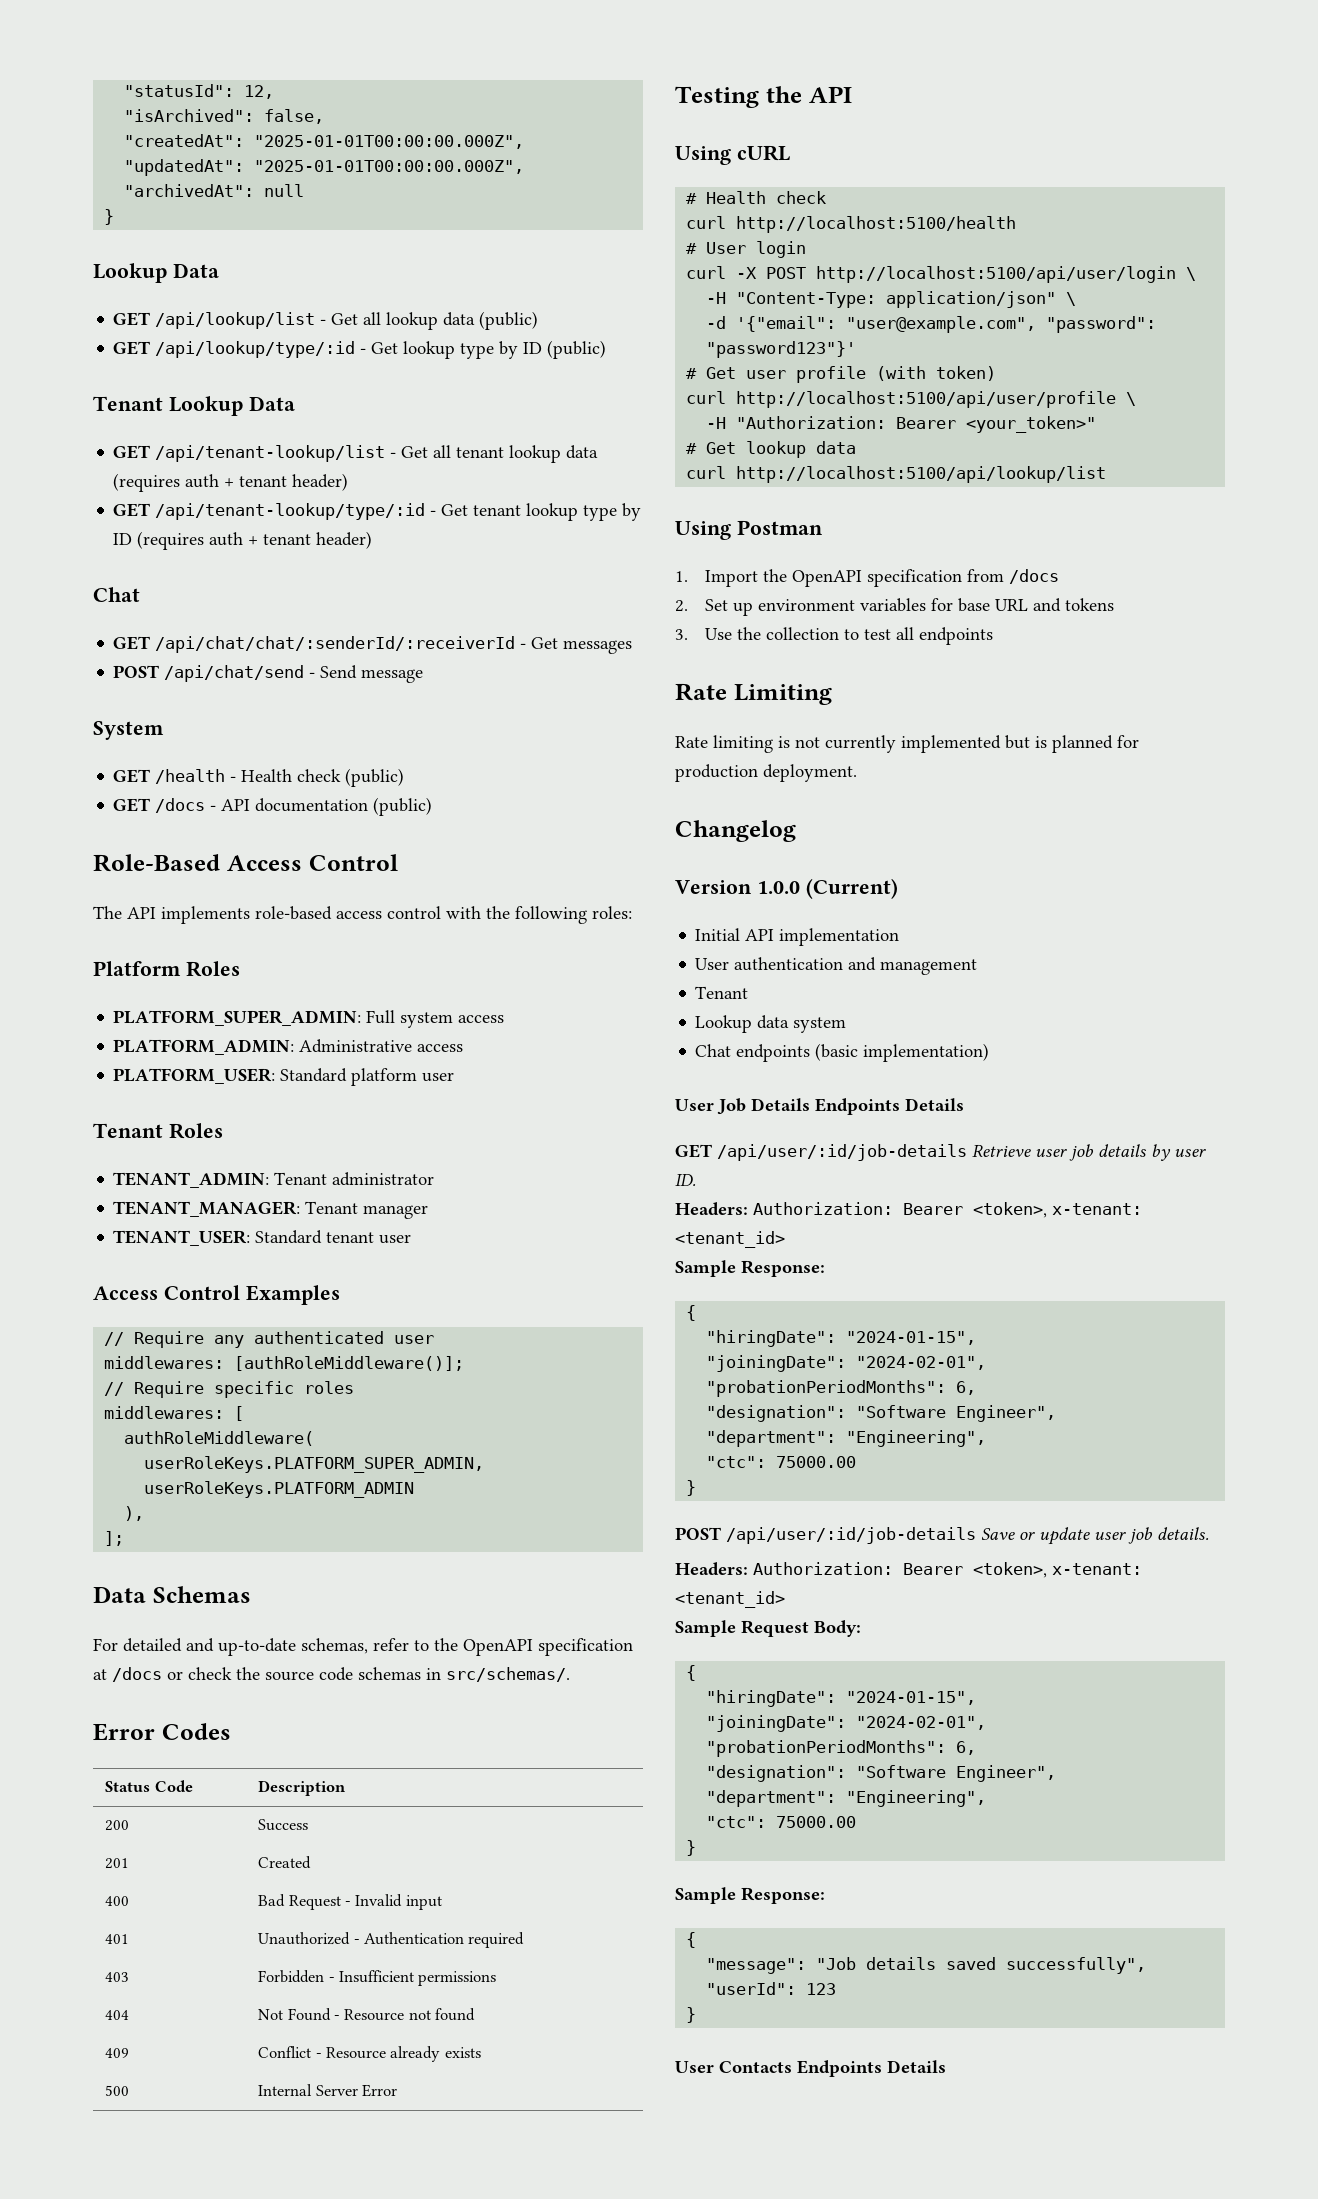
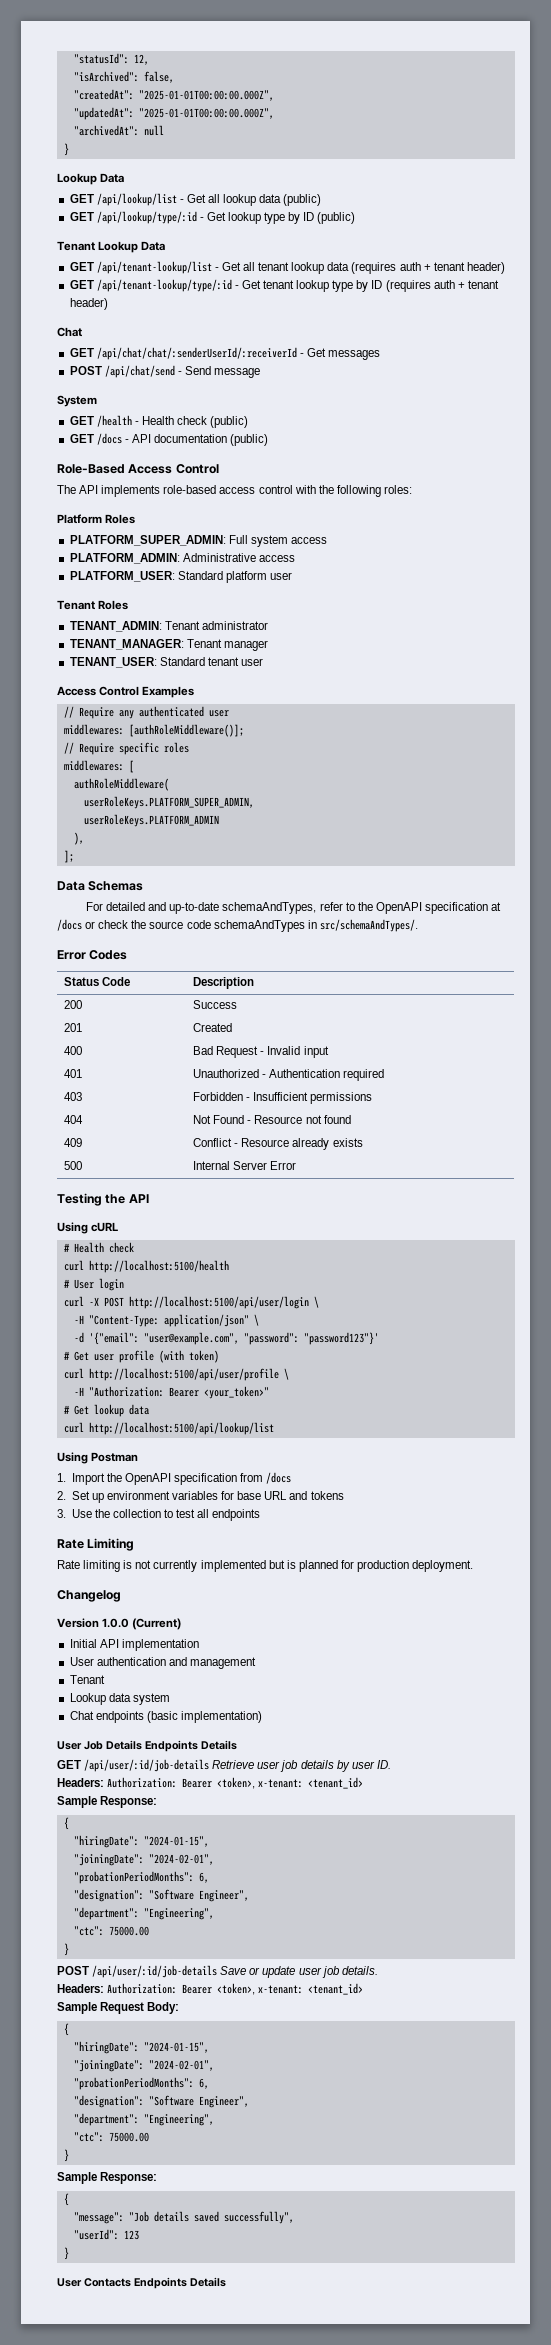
- GET /api/chat/chat/:senderId/:receiverId - Get messages
+ GET /api/chat/chat/:senderUserId/:receiverId - Get messages
- For detailed and up-to-date schemas, refer to the OpenAPI specification at /docs or check the source code schemas in src/schemas/.
+ For detailed and up-to-date schemaAndTypes, refer to the OpenAPI specification at /docs or check the source code schemaAndTypes in src/schemaAndTypes/.

